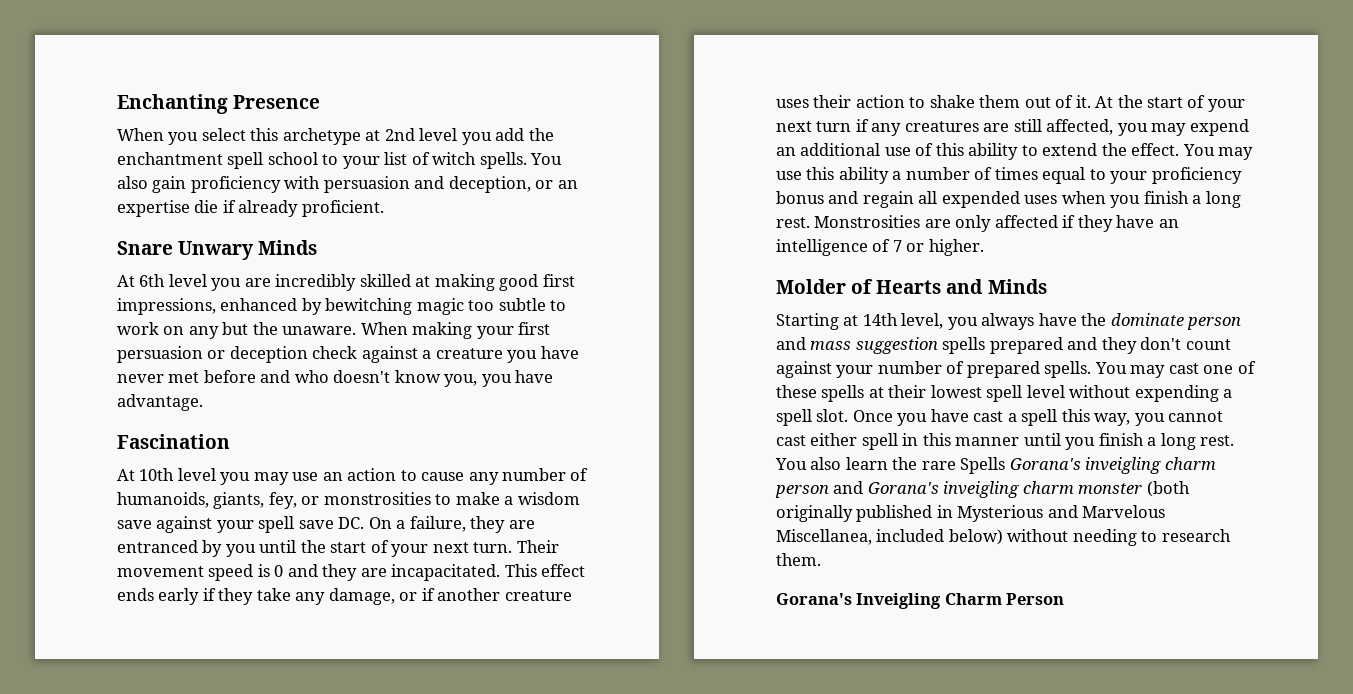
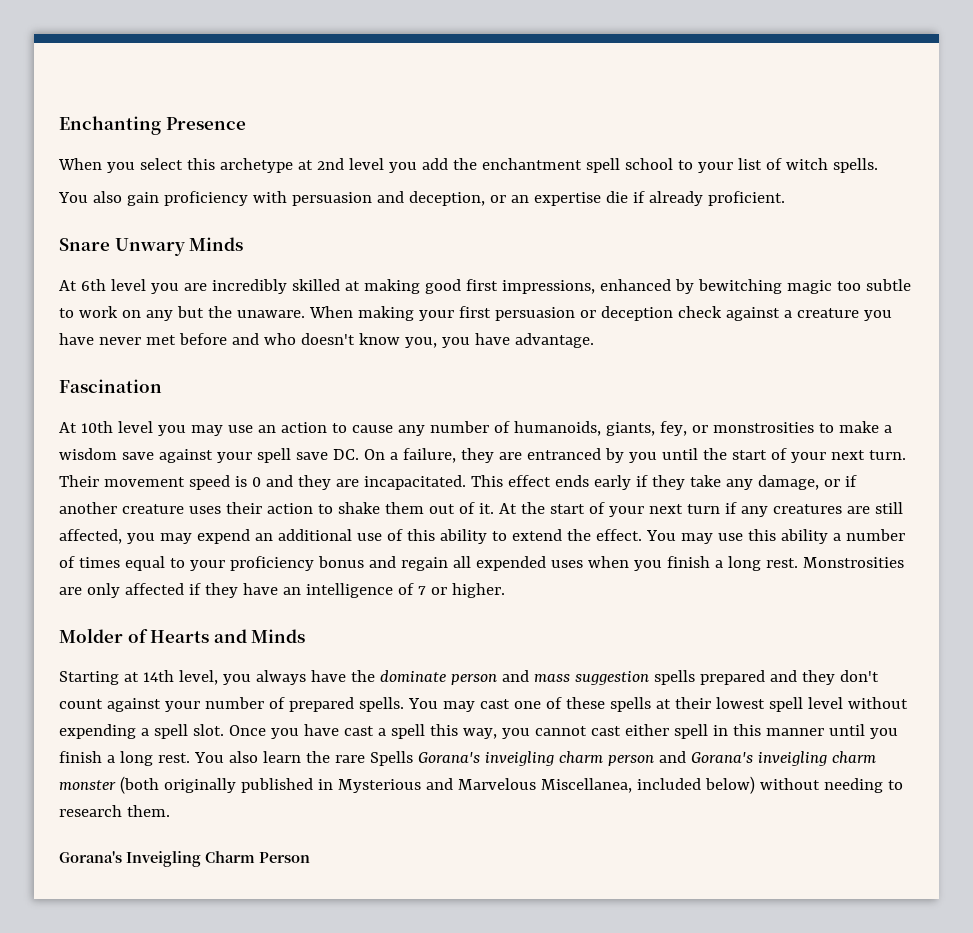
- When you select this archetype at 2nd level you add the enchantment spell school to your list of witch spells. You also gain proficiency with persuasion and deception, or an expertise die if already proficient.
+ When you select this archetype at 2nd level you add the enchantment spell school to your list of witch spells.
+ You also gain proficiency with persuasion and deception, or an expertise die if already proficient.

